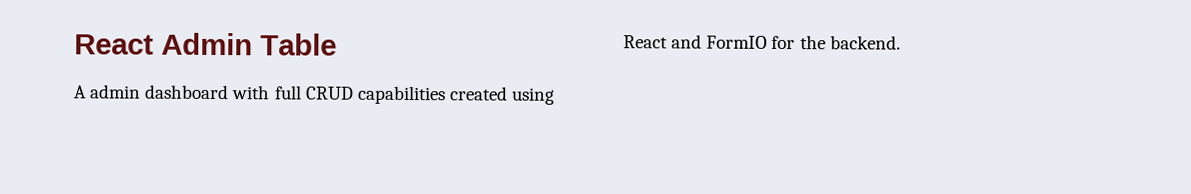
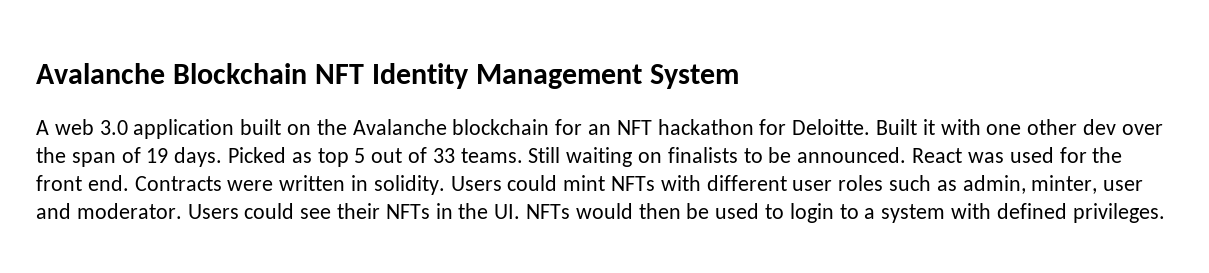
- React Admin Table
- A admin dashboard with full CRUD capabilities created using React and FormIO for the backend.
+ Avalanche Blockchain NFT Identity Management System
+ A web 3.0 application built on the Avalanche blockchain for an NFT hackathon for Deloitte. Built it with one other dev over the span of 19 days. Picked as top 5 out of 33 teams. Still waiting on finalists to be announced. React was used for the front end. Contracts were written in solidity. Users could mint NFTs with different user roles such as admin, minter, user and moderator. Users could see their NFTs in the UI. NFTs would then be used to login to a system with defined privileges.

